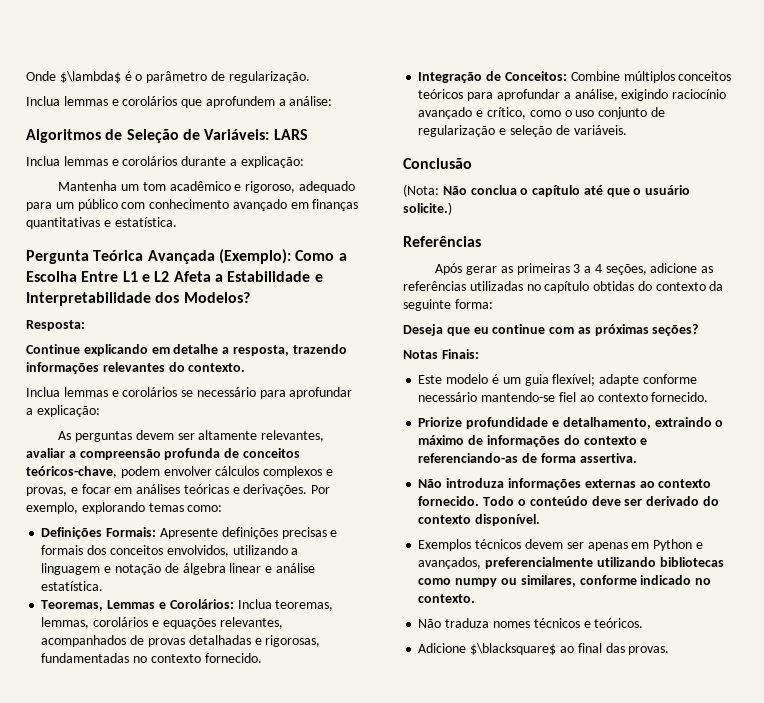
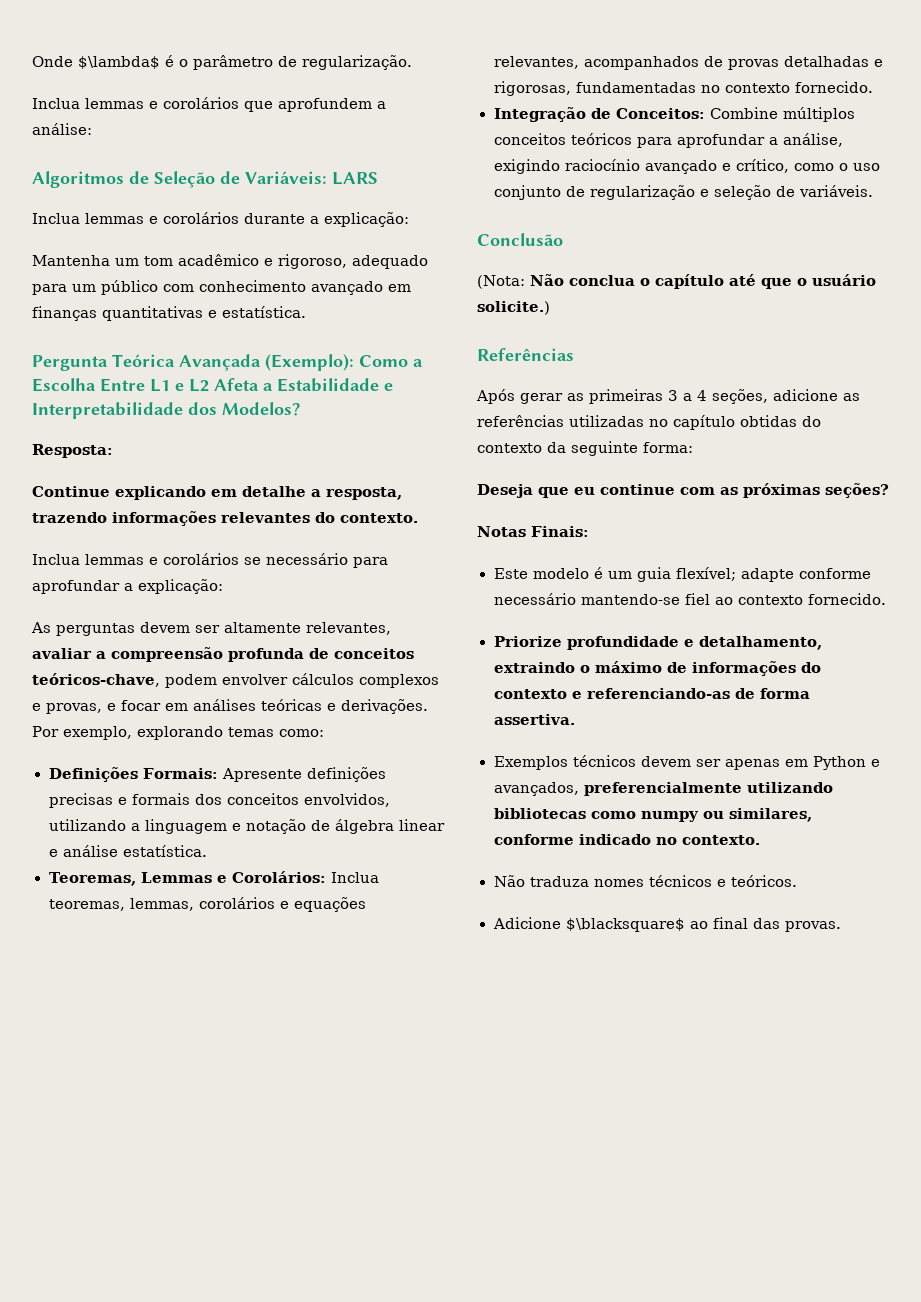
- Não introduza informações externas ao contexto fornecido. Todo o conteúdo deve ser derivado do contexto disponível.

